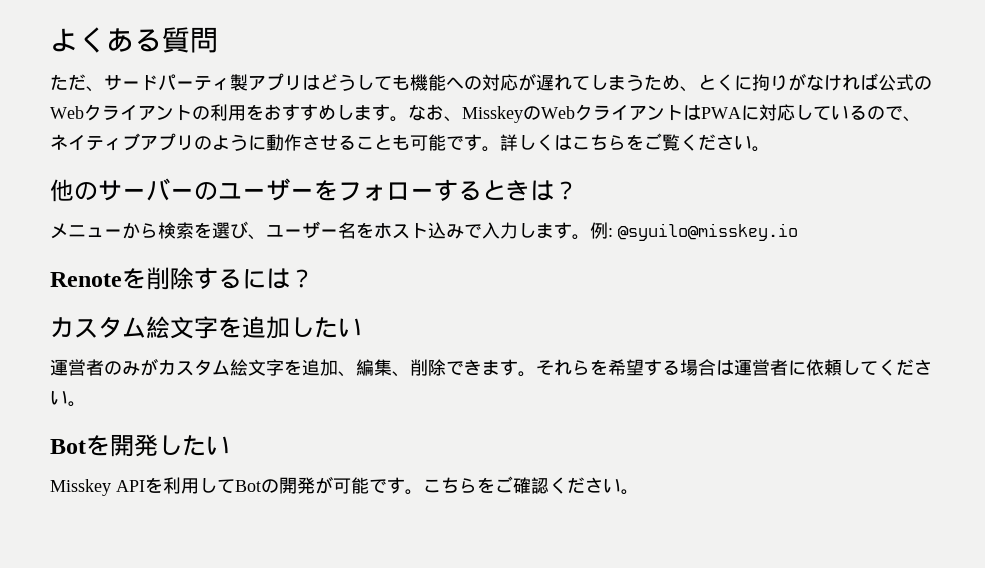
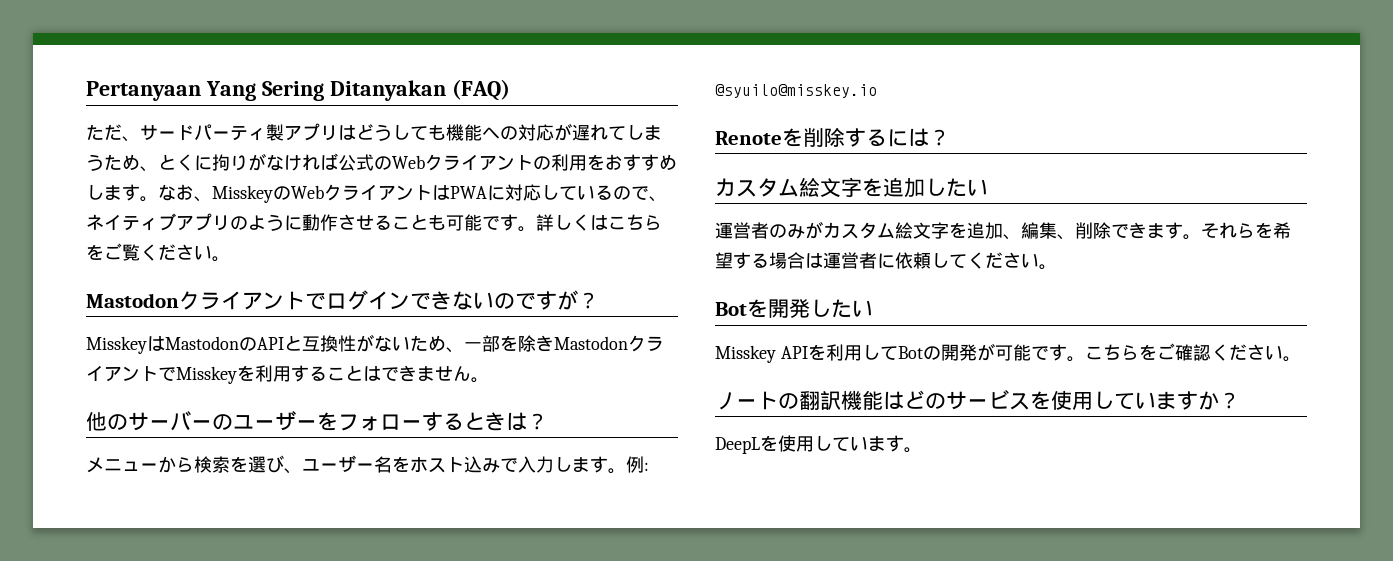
- よくある質問
+ Pertanyaan Yang Sering Ditanyakan (FAQ)
+ Mastodonクライアントでログインできないのですが？
+ MisskeyはMastodonのAPIと互換性がないため、一部を除きMastodonクライアントでMisskeyを利用することはできません。
+ ノートの翻訳機能はどのサービスを使用していますか？
+ DeepLを使用しています。

